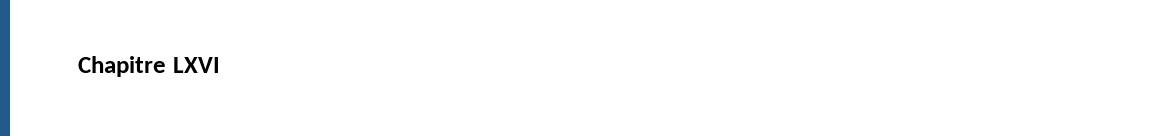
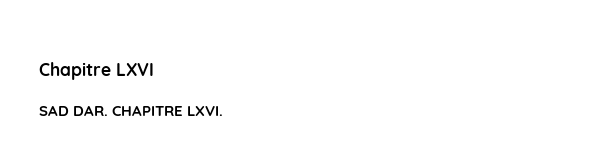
+ SAD DAR. CHAPITRE LXVI.

